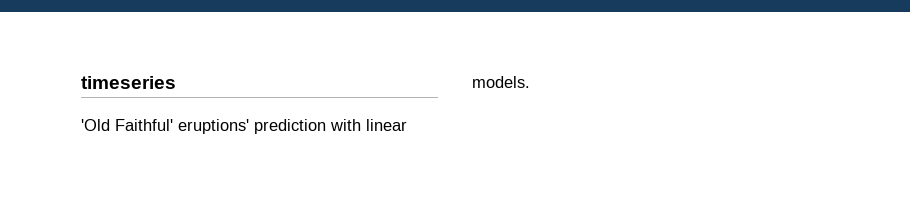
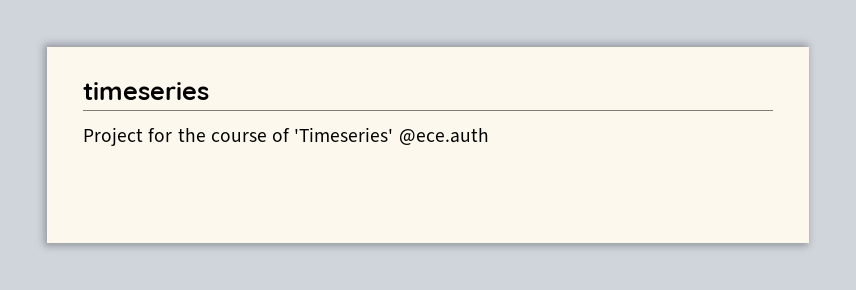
- 'Old Faithful' eruptions' prediction with linear models.
+ Project for the course of 'Timeseries' @ece.auth

